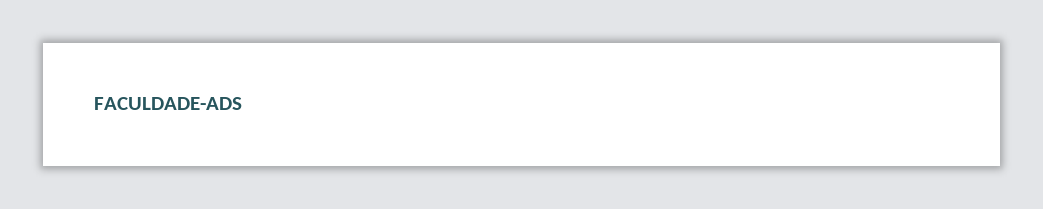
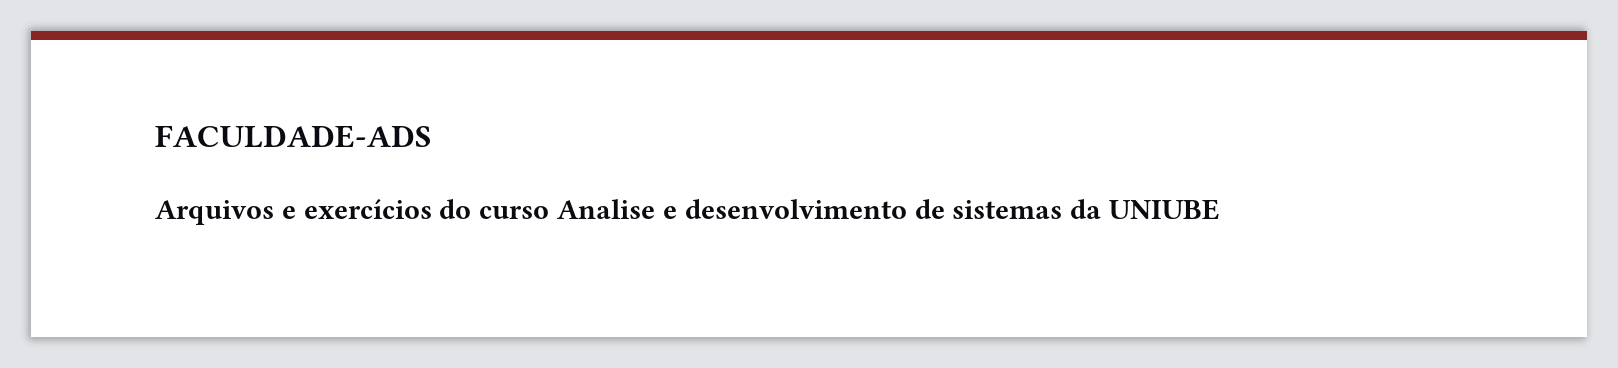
+ Arquivos e exercícios do curso Analise e desenvolvimento de sistemas da UNIUBE

